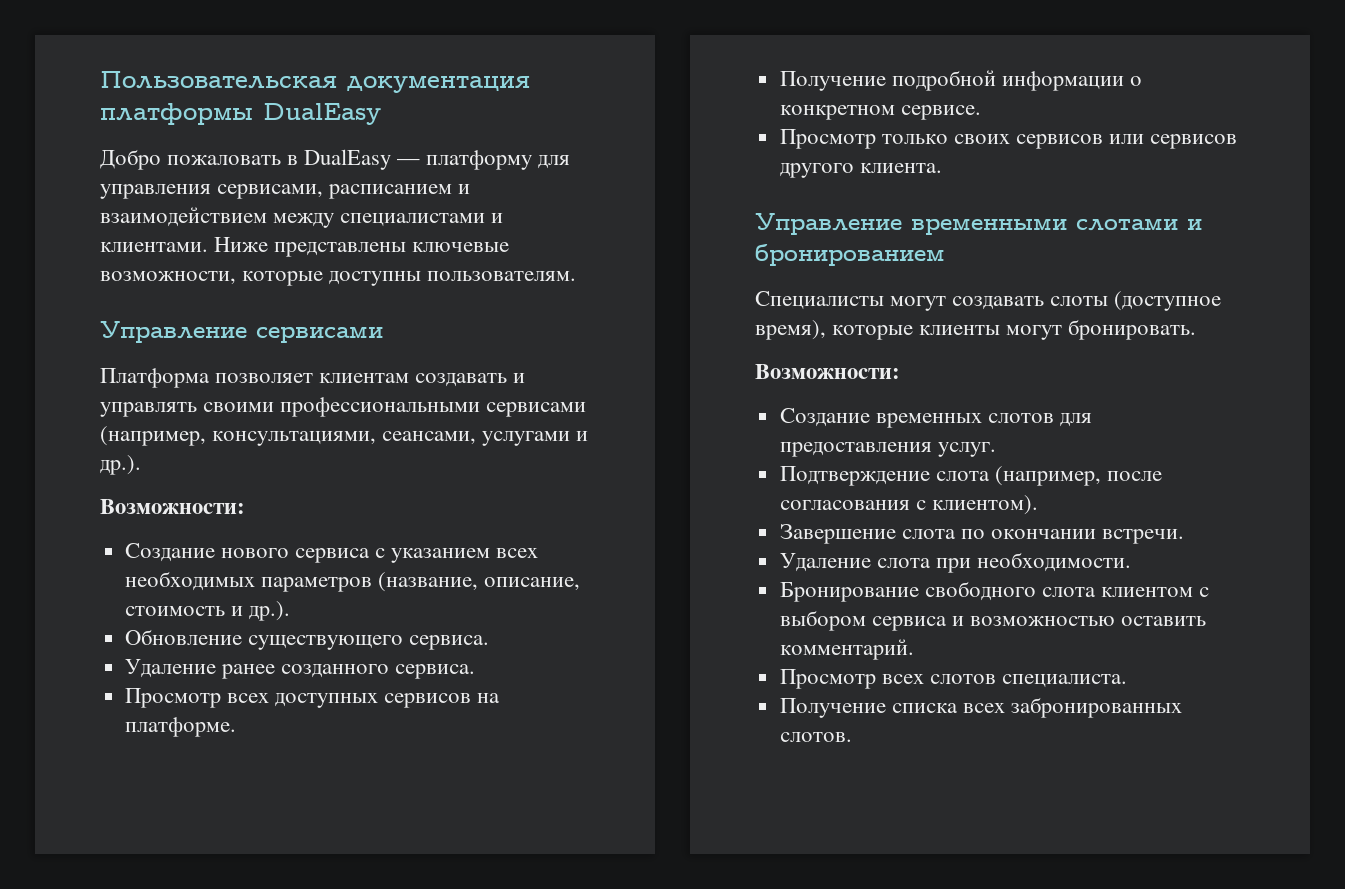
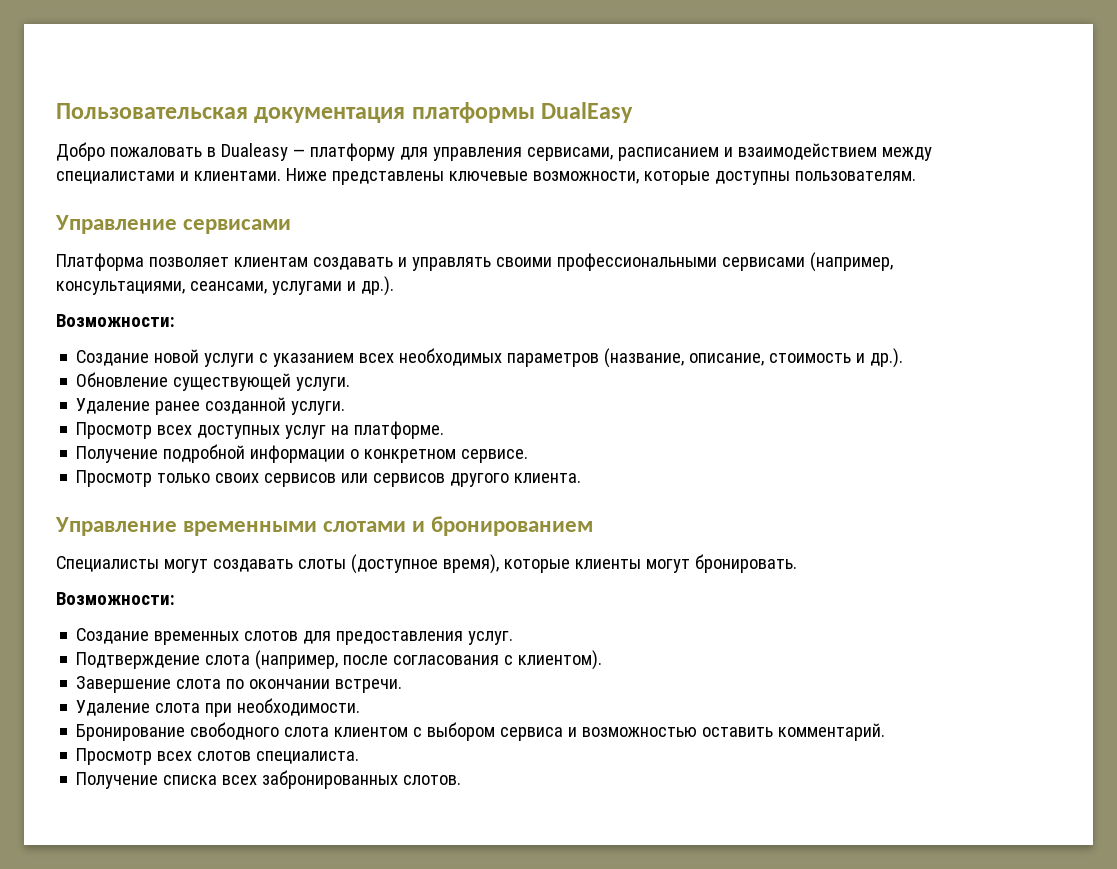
- Добро пожаловать в DualEasy — платформу для управления сервисами, расписанием и взаимодействием между специалистами и клиентами.
+ Добро пожаловать в Dualeasy — платформу для управления сервисами, расписанием и взаимодействием между специалистами и клиентами.
- Создание нового сервиса с указанием всех необходимых параметров (название, описание, стоимость и др.).
+ Создание новой услуги с указанием всех необходимых параметров (название, описание, стоимость и др.).
- Обновление существующего сервиса.
+ Обновление существующей услуги.
- Удаление ранее созданного сервиса.
+ Удаление ранее созданной услуги.
- Просмотр всех доступных сервисов на платформе.
+ Просмотр всех доступных услуг на платформе.

